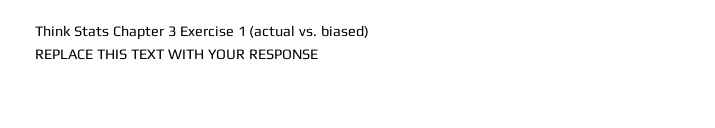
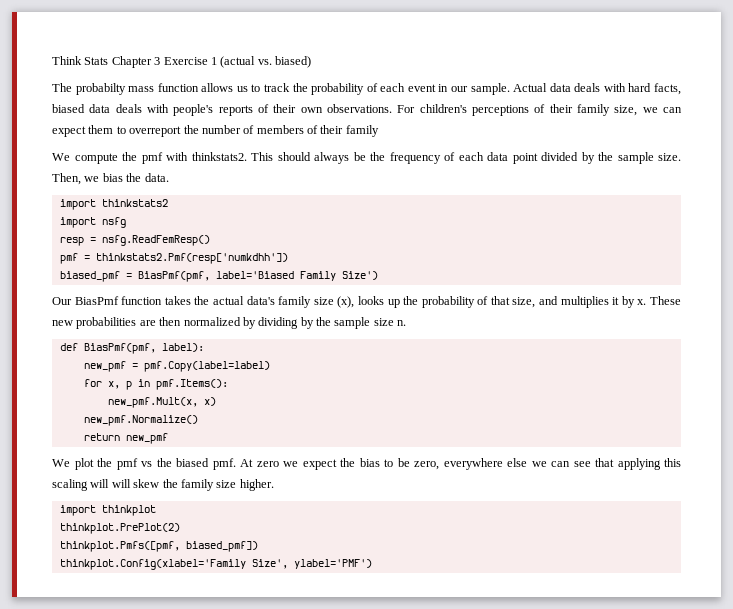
- REPLACE THIS TEXT WITH YOUR RESPONSE
+ The probabilty mass function allows us to track the probability of each event in our sample. Actual data deals with hard facts, biased data deals with people's reports of their own observations. For children's perceptions of their family size, we can expect them to overreport the number of members of their family
+ We compute the pmf with thinkstats2. This should always be the frequency of each data point divided by the sample size. Then, we bias the data.
+ import thinkstats2
+ import nsfg
+ resp = nsfg.ReadFemResp()
+ pmf = thinkstats2.Pmf(resp['numkdhh'])
+ biased_pmf = BiasPmf(pmf, label='Biased Family Size')
+ Our BiasPmf function takes the actual data's family size (x), looks up the probability of that size, and multiplies it by x. These new probabilities are then normalized by dividing by the sample size n.
+ def BiasPmf(pmf, label):
+ new_pmf = pmf.Copy(label=label)
+ for x, p in pmf.Items():
+ new_pmf.Mult(x, x)
+ new_pmf.Normalize()
+ return new_pmf
+ We plot the pmf vs the biased pmf. At zero we expect the bias to be zero, everywhere else we can see that applying this scaling will will skew the family size higher.
+ import thinkplot
+ thinkplot.PrePlot(2)
+ thinkplot.Pmfs([pmf, biased_pmf])
+ thinkplot.Config(xlabel='Family Size', ylabel='PMF')

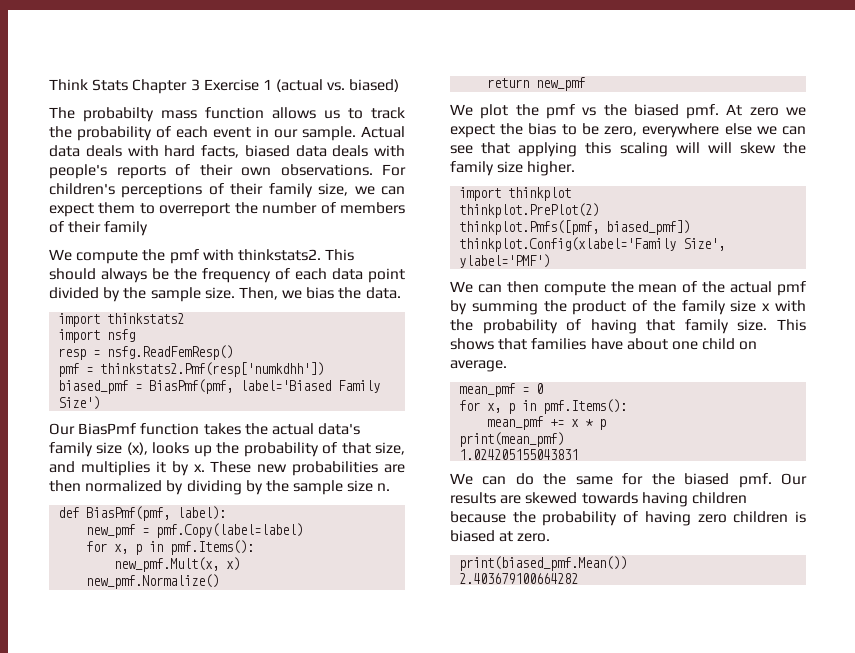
+ We can then compute the mean of the actual pmf by summing the product of the family size x with the probability of having that family size. This shows that families have about one child on average.
+ mean_pmf = 0
+ for x, p in pmf.Items():
+ mean_pmf += x * p
+ print(mean_pmf)
+ 1.024205155043831
+ We can do the same for the biased pmf. Our results are skewed towards having children because the probability of having zero children is biased at zero.
+ print(biased_pmf.Mean())
+ 2.403679100664282

